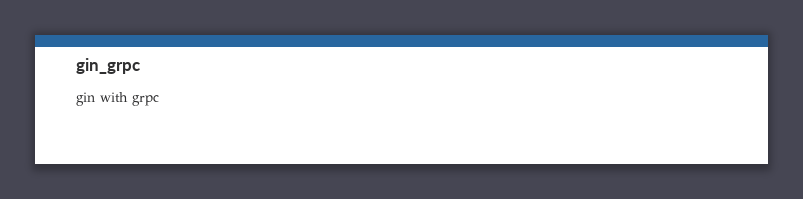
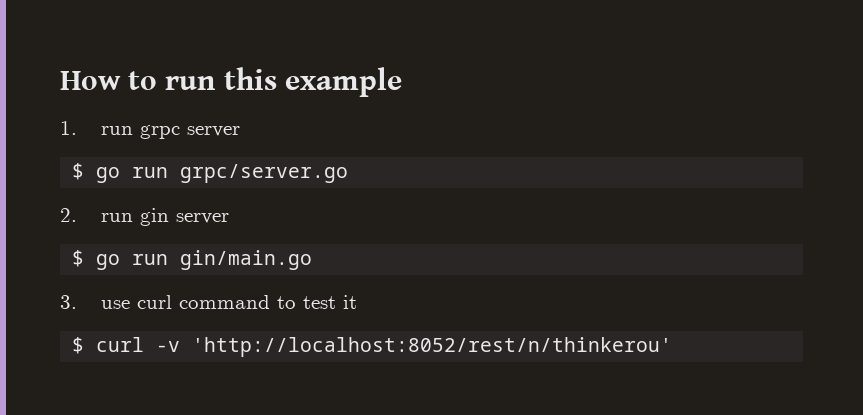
- gin_grpc
- gin with grpc
+ How to run this example
+ 1. run grpc server
+ $ go run grpc/server.go
+ 2. run gin server
+ $ go run gin/main.go
+ 3. use curl command to test it
+ $ curl -v 'http://localhost:8052/rest/n/thinkerou'

